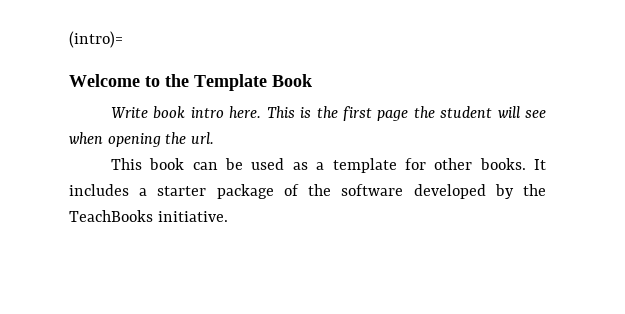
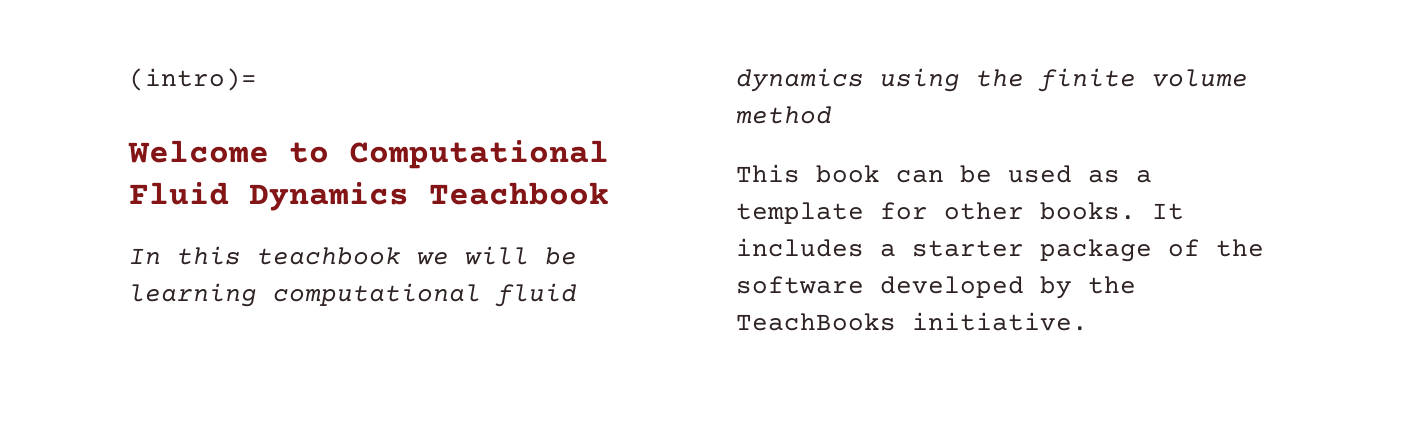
- Welcome to the Template Book
- Write book intro here. This is the first page the student will see when opening the url.
+ Welcome to Computational Fluid Dynamics Teachbook
+ In this teachbook we will be learning computational fluid dynamics using the finite volume method

